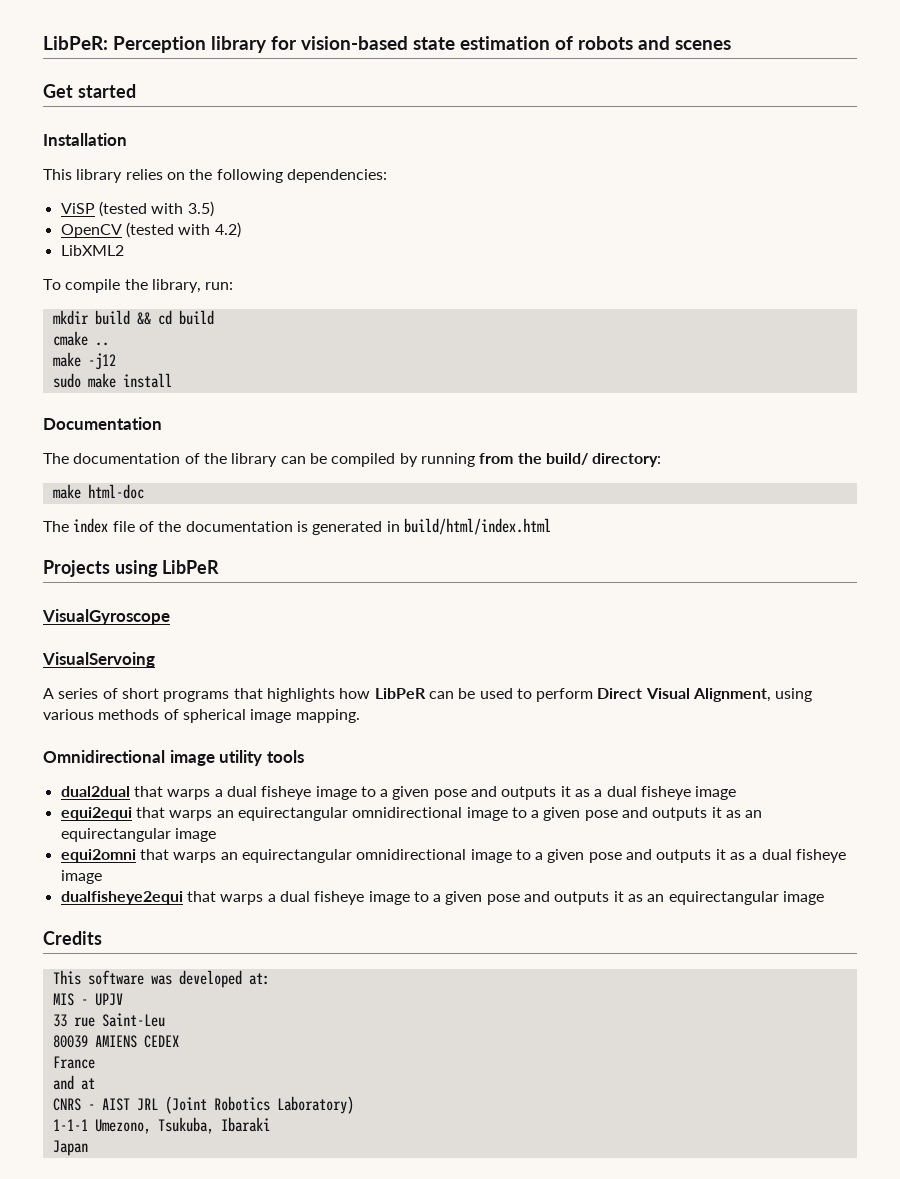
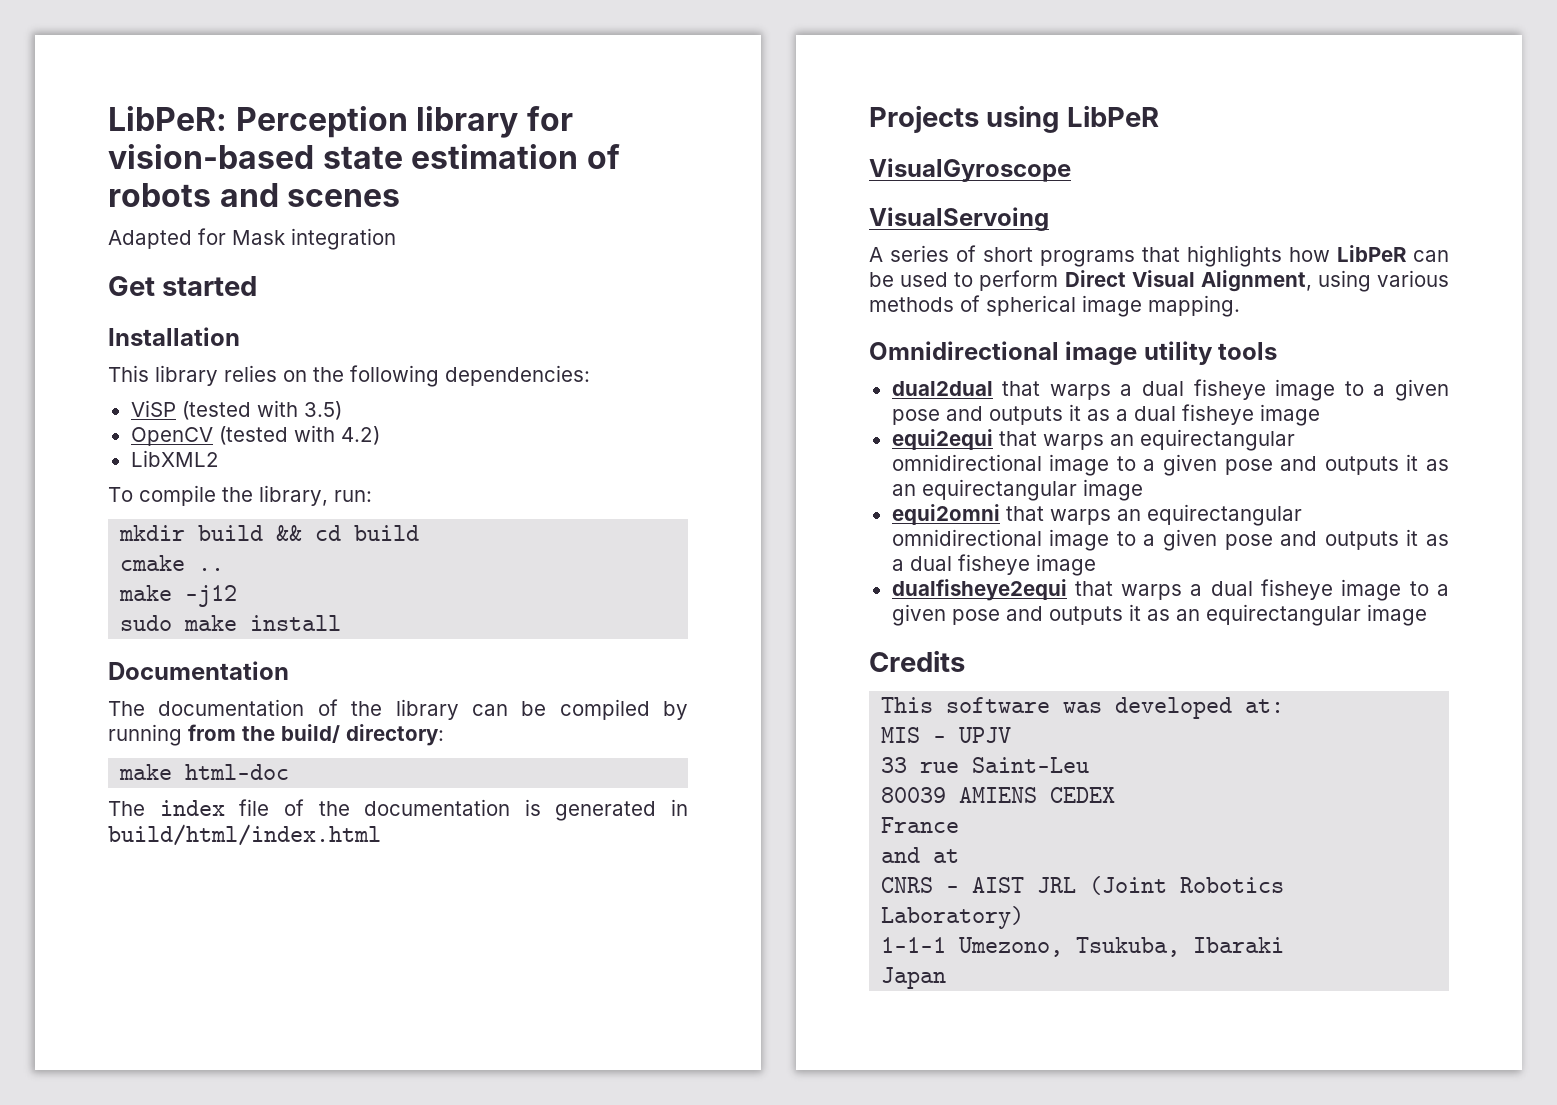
+ Adapted for Mask integration

